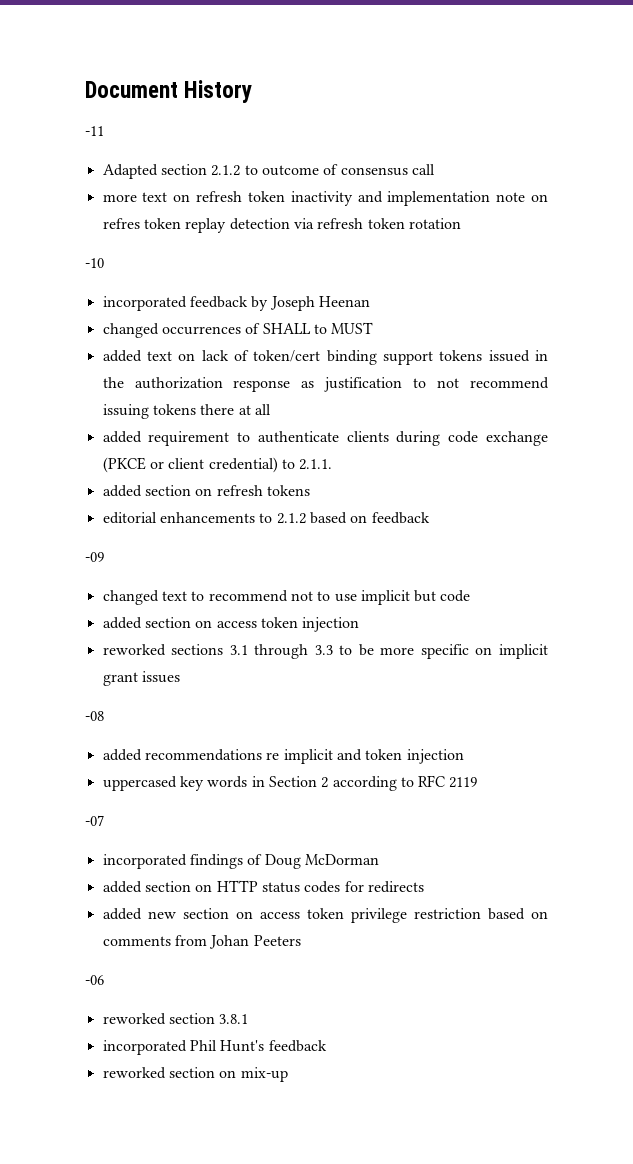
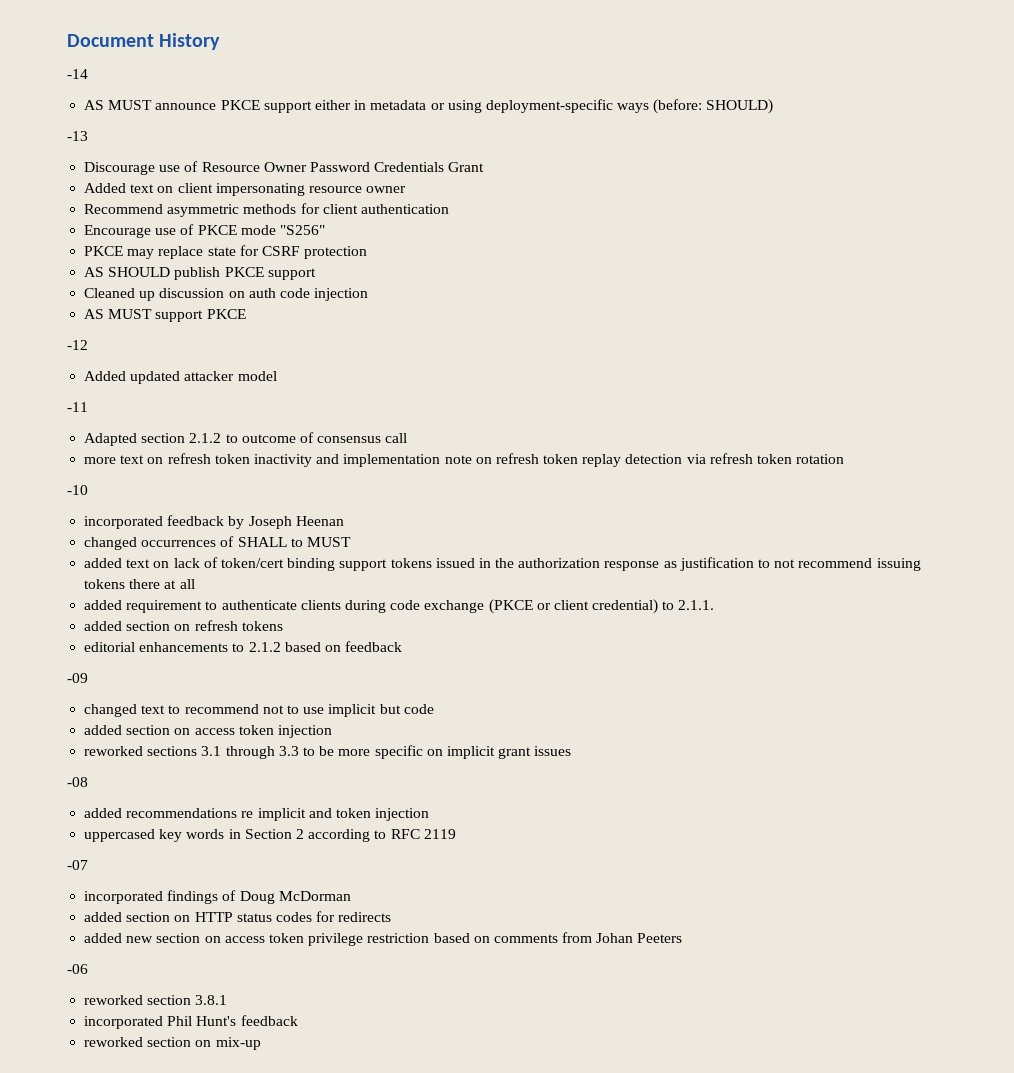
+ -14
+ AS MUST announce PKCE support either in metadata or using deployment-specific ways (before: SHOULD)
+ -13
+ Discourage use of Resource Owner Password Credentials Grant
+ Added text on client impersonating resource owner
+ Recommend asymmetric methods for client authentication
+ Encourage use of PKCE mode "S256"
+ PKCE may replace state for CSRF protection
+ AS SHOULD publish PKCE support
+ Cleaned up discussion on auth code injection
+ AS MUST support PKCE
+ -12
+ Added updated attacker model
- more text on refresh token inactivity and implementation note on refres token replay detection via refresh token rotation
+ more text on refresh token inactivity and implementation note on refresh token replay detection via refresh token rotation

